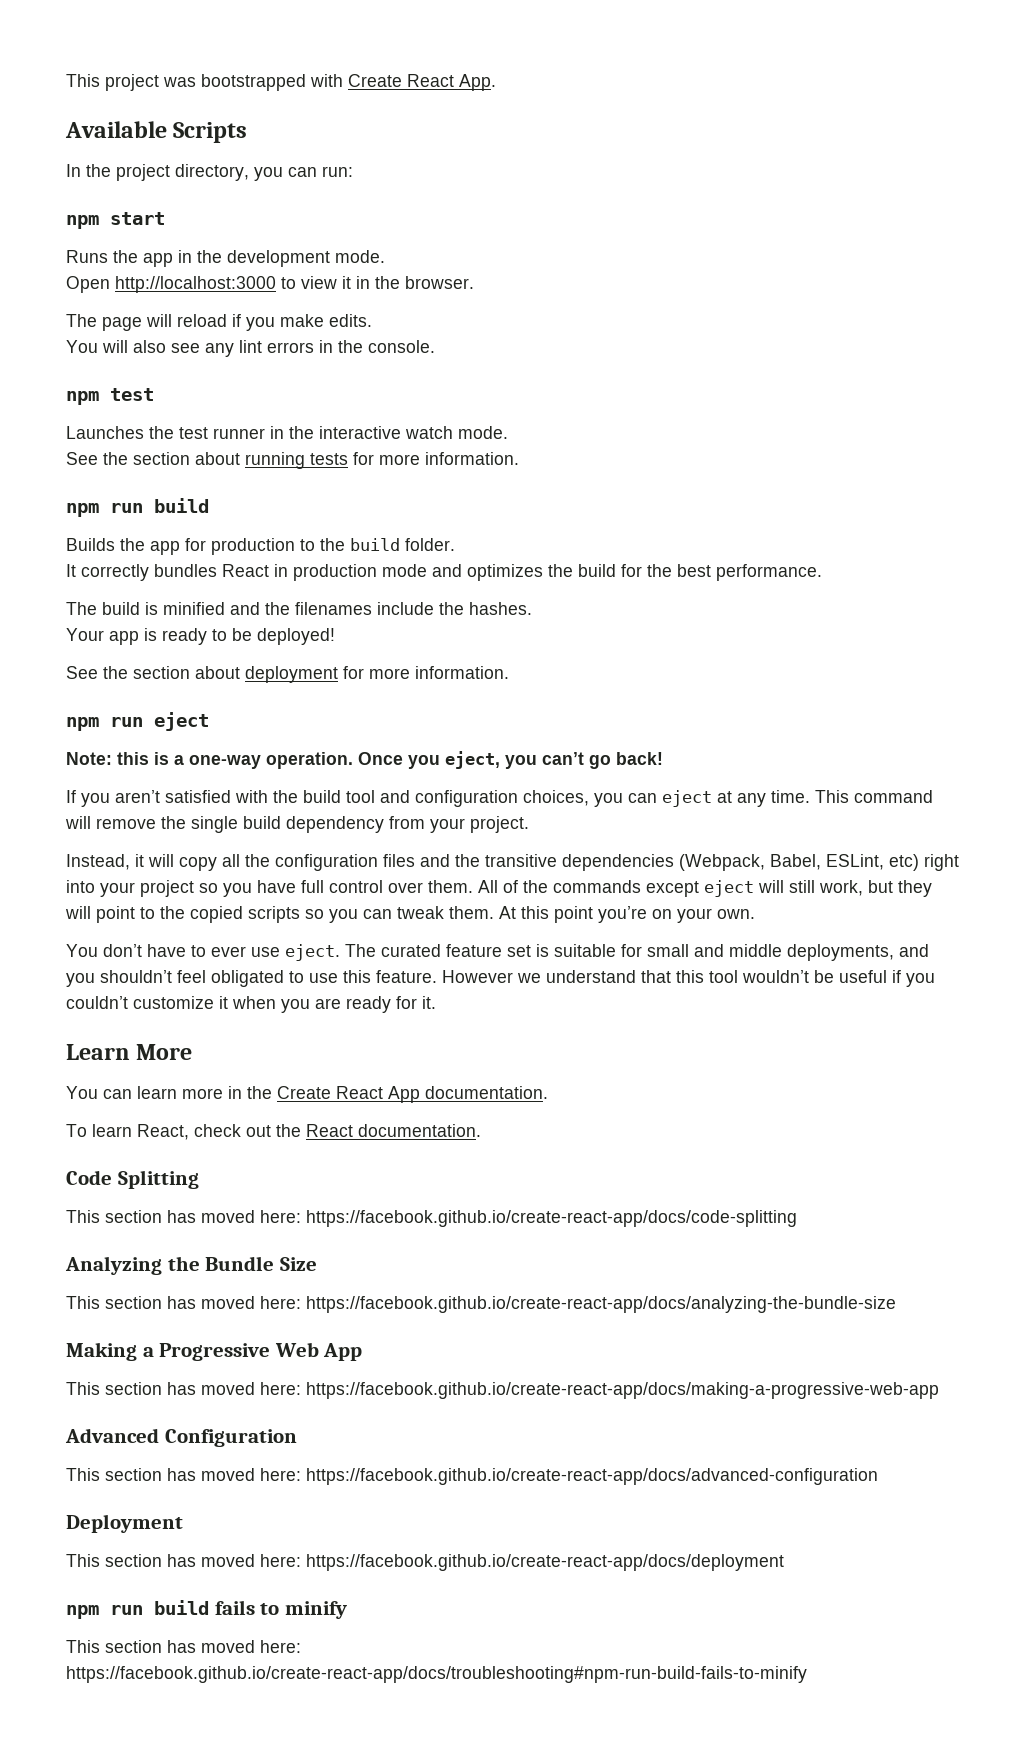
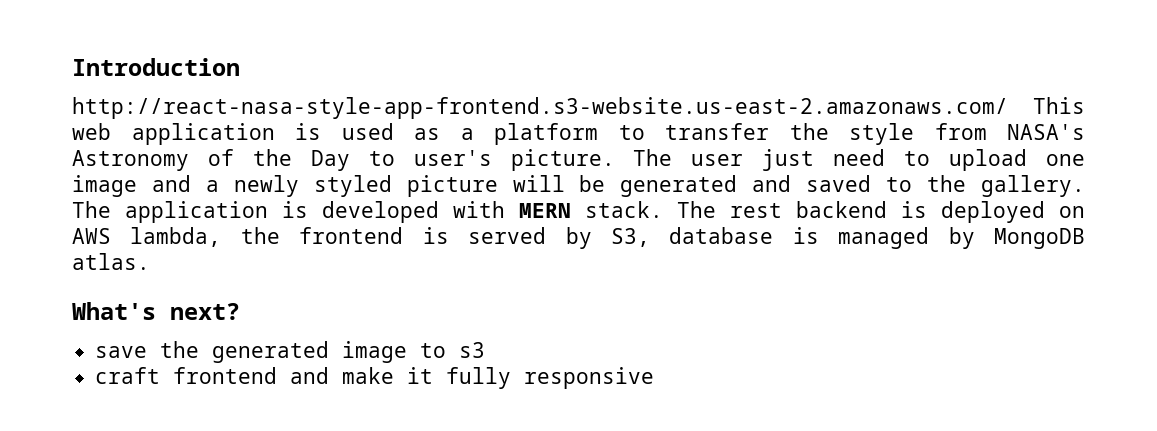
- This project was bootstrapped with Create React App.
- Available Scripts
- In the project directory, you can run:
- npm start
- Runs the app in the development mode.
- Open http://localhost:3000 to view it in the browser.
- The page will reload if you make edits.
- You will also see any lint errors in the console.
- npm test
- Launches the test runner in the interactive watch mode.
- See the section about running tests for more information.
- npm run build
- Builds the app for production to the build folder.
- It correctly bundles React in production mode and optimizes the build for the best performance.
- The build is minified and the filenames include the hashes.
- Your app is ready to be deployed!
- See the section about deployment for more information.
- npm run eject
- Note: this is a one-way operation. Once you eject, you can’t go back!
- If you aren’t satisfied with the build tool and configuration choices, you can eject at any time. This command will remove the single build dependency from your project.
- Instead, it will copy all the configuration files and the transitive dependencies (Webpack, Babel, ESLint, etc) right into your project so you have full control over them. All of the commands except eject will still work, but they will point to the copied scripts so you can tweak them. At this point you’re on your own.
- You don’t have to ever use eject. The curated feature set is suitable for small and middle deployments, and you shouldn’t feel obligated to use this feature. However we understand that this tool wouldn’t be useful if you couldn’t customize it when you are ready for it.
- Learn More
- You can learn more in the Create React App documentation.
- To learn React, check out the React documentation.
- Code Splitting
- This section has moved here: https://facebook.github.io/create-react-app/docs/code-splitting
- Analyzing the Bundle Size
- This section has moved here: https://facebook.github.io/create-react-app/docs/analyzing-the-bundle-size
- Making a Progressive Web App
- This section has moved here: https://facebook.github.io/create-react-app/docs/making-a-progressive-web-app
- Advanced Configuration
- This section has moved here: https://facebook.github.io/create-react-app/docs/advanced-configuration
- Deployment
- This section has moved here: https://facebook.github.io/create-react-app/docs/deployment
- npm run build fails to minify
- This section has moved here: https://facebook.github.io/create-react-app/docs/troubleshooting#npm-run-build-fails-to-minify
+ Introduction
+ http://react-nasa-style-app-frontend.s3-website.us-east-2.amazonaws.com/ This web application is used as a platform to transfer the style from NASA's Astronomy of the Day to user's picture. The user just need to upload one image and a newly styled picture will be generated and saved to the gallery. The application is developed with MERN stack. The rest backend is deployed on AWS lambda, the frontend is served by S3, database is managed by MongoDB atlas.
+ What's next?
+ save the generated image to s3
+ craft frontend and make it fully responsive

